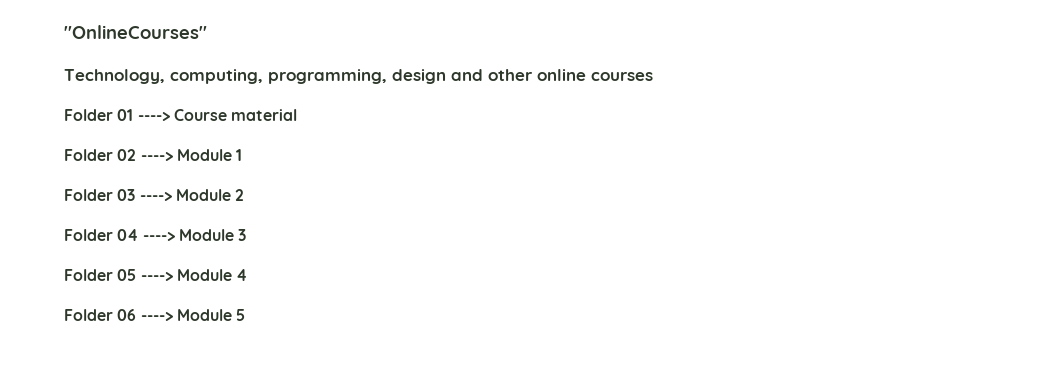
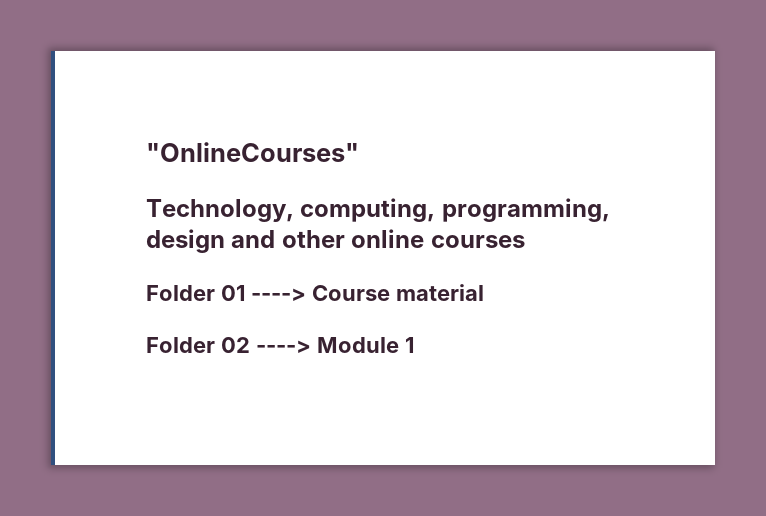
- Folder 03 ----> Module 2
- Folder 04 ----> Module 3
- Folder 05 ----> Module 4
- Folder 06 ----> Module 5

